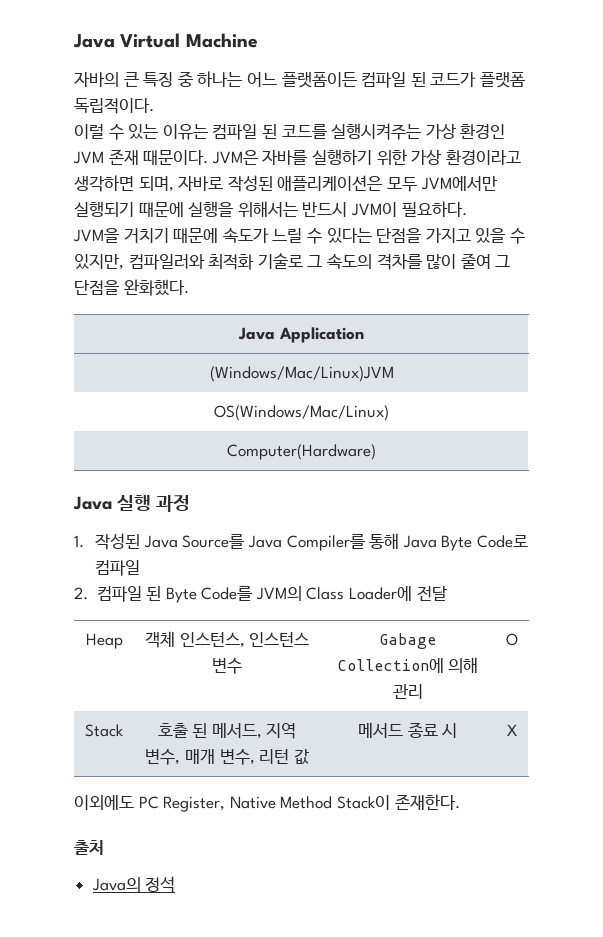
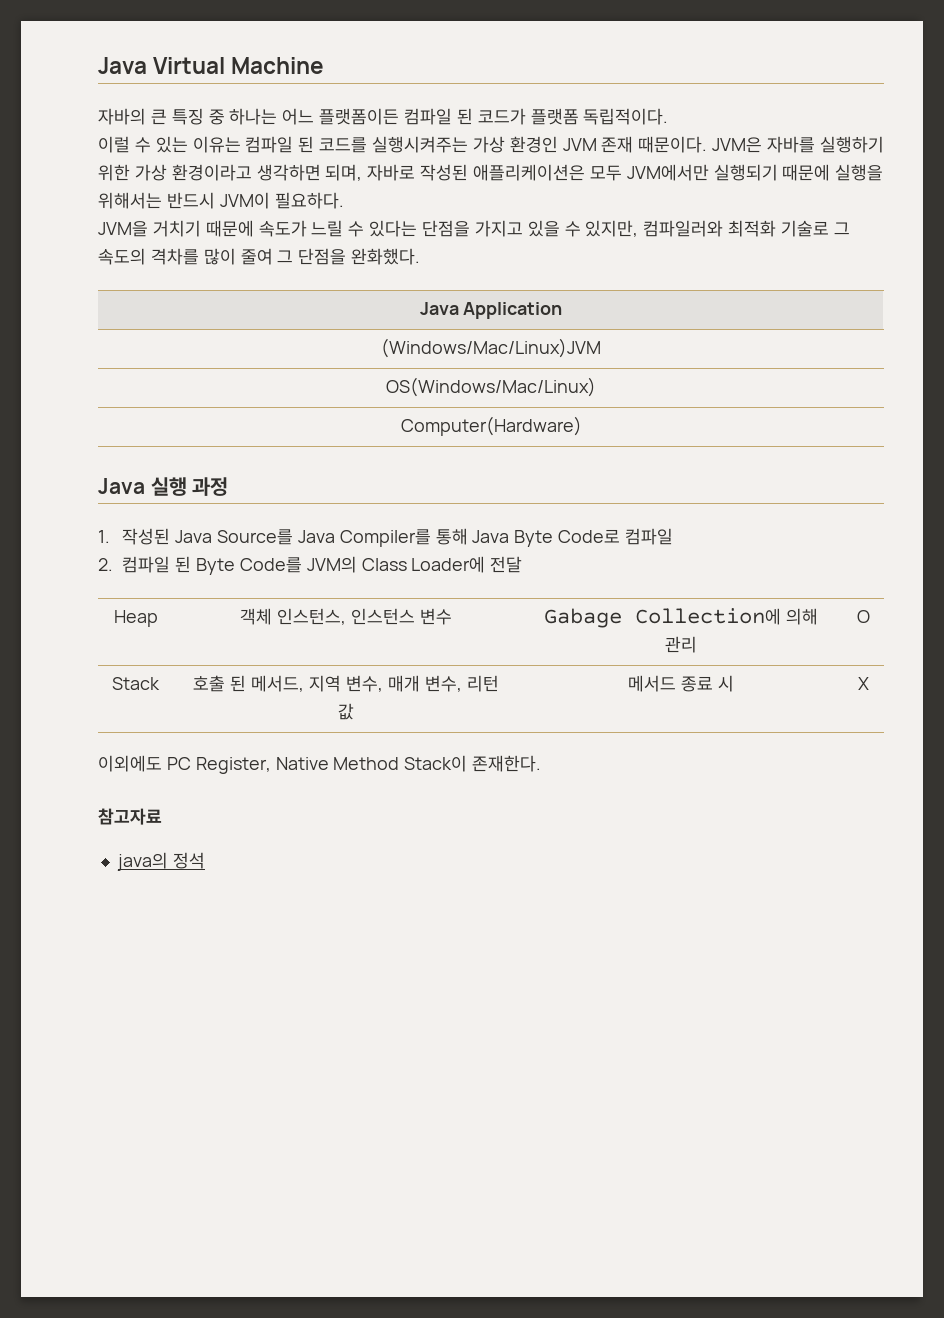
- 출처
- Java의 정석
+ 참고자료
+ java의 정석

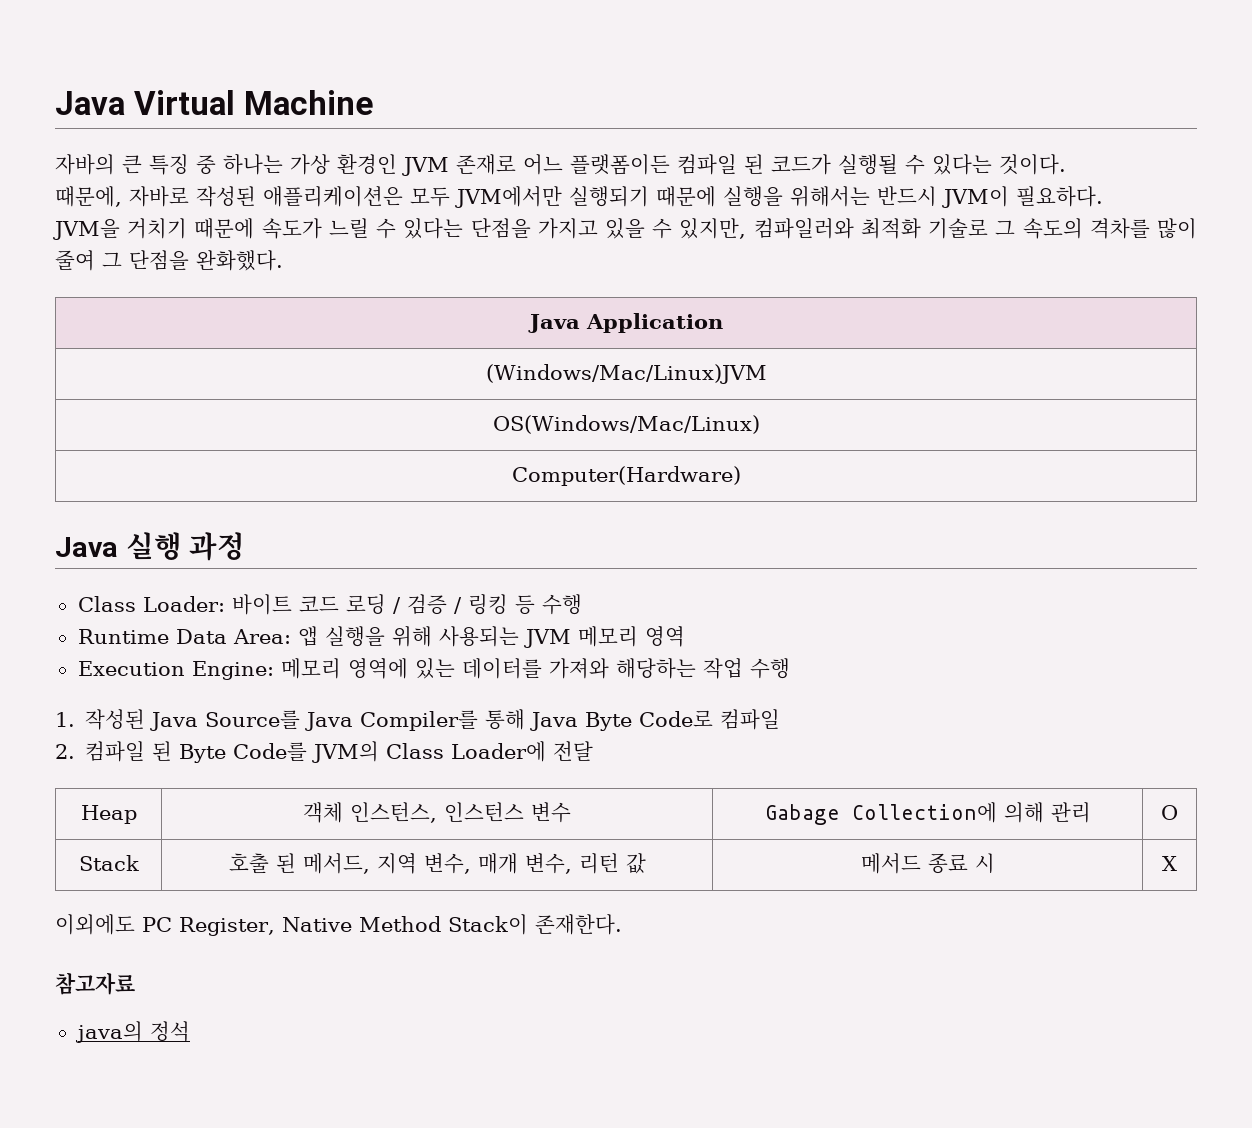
- 자바의 큰 특징 중 하나는 어느 플랫폼이든 컴파일 된 코드가 플랫폼 독립적이다.
- 이럴 수 있는 이유는 컴파일 된 코드를 실행시켜주는 가상 환경인 JVM 존재 때문이다. JVM은 자바를 실행하기 위한 가상 환경이라고 생각하면 되며, 자바로 작성된 애플리케이션은 모두 JVM에서만 실행되기 때문에 실행을 위해서는 반드시 JVM이 필요하다.
+ 자바의 큰 특징 중 하나는 가상 환경인 JVM 존재로 어느 플랫폼이든 컴파일 된 코드가 실행될 수 있다는 것이다.
+ 때문에, 자바로 작성된 애플리케이션은 모두 JVM에서만 실행되기 때문에 실행을 위해서는 반드시 JVM이 필요하다.
+ Class Loader: 바이트 코드 로딩 / 검증 / 링킹 등 수행
+ Runtime Data Area: 앱 실행을 위해 사용되는 JVM 메모리 영역
+ Execution Engine: 메모리 영역에 있는 데이터를 가져와 해당하는 작업 수행

